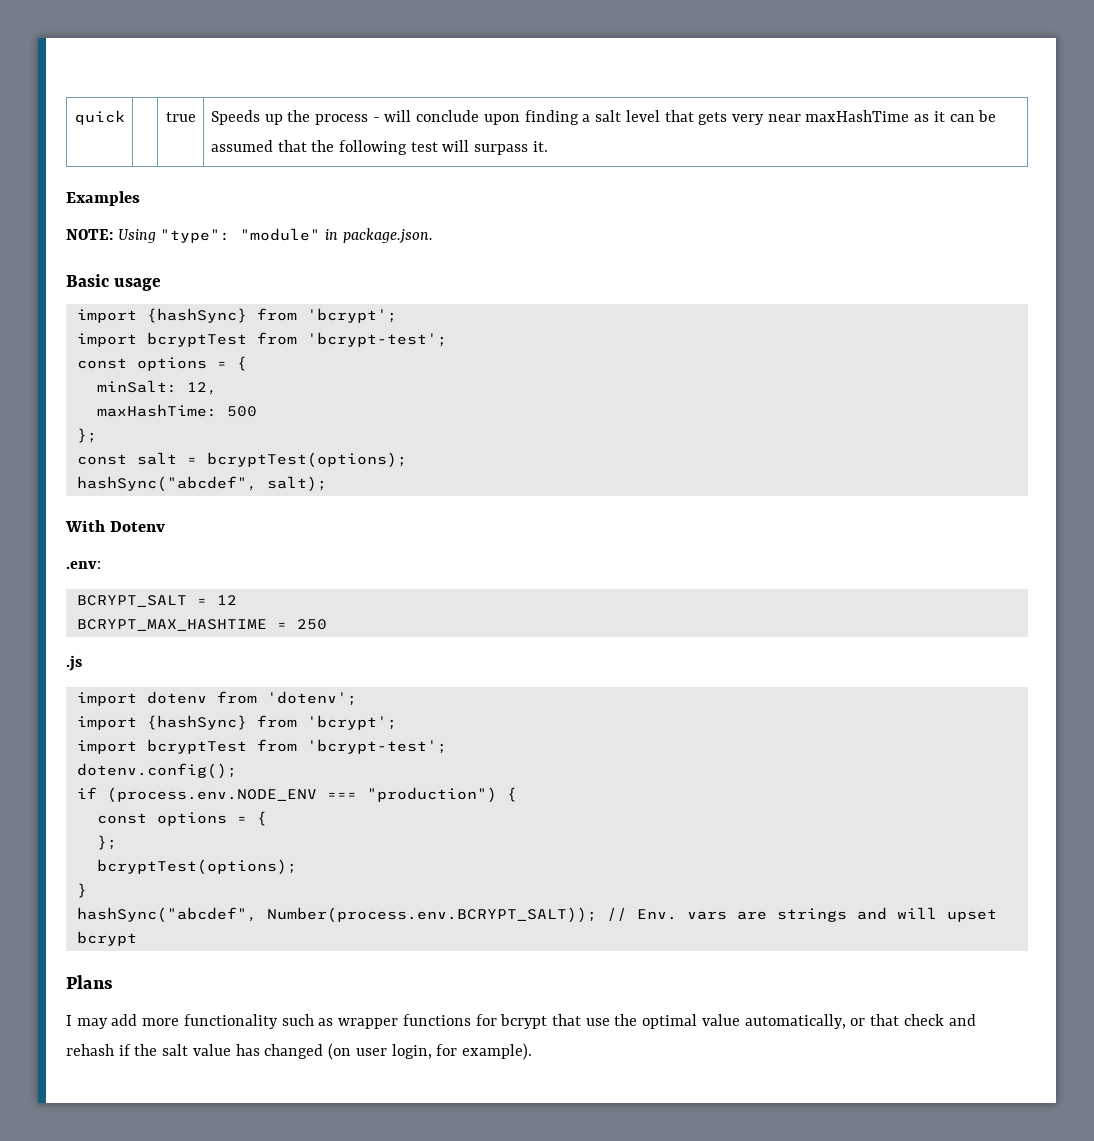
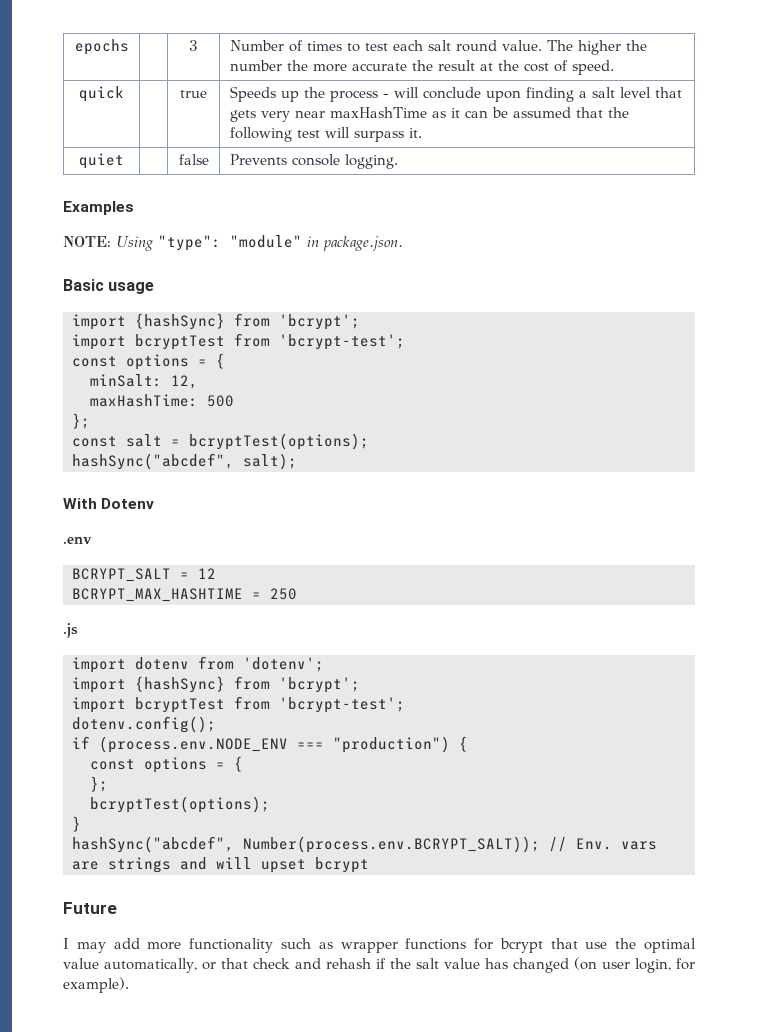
+ epochs | | 3 | Number of times to test each salt round value. The higher the number the more accurate the result at the cost of speed.
+ quiet | | false | Prevents console logging.
- .env:
+ .env
- Plans
+ Future

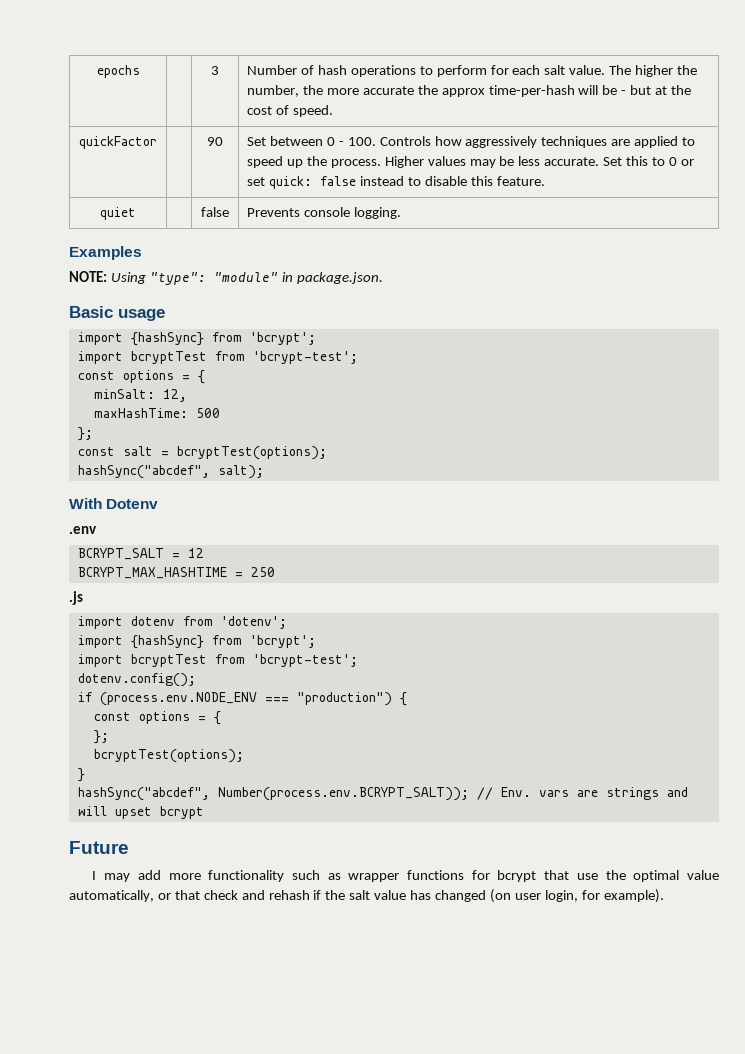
- epochs | | 3 | Number of times to test each salt round value. The higher the number the more accurate the result at the cost of speed.
+ epochs | | 3 | Number of hash operations to perform for each salt value. The higher the number, the more accurate the approx time-per-hash will be - but at the cost of speed.
- quick | | true | Speeds up the process - will conclude upon finding a salt level that gets very near maxHashTime as it can be assumed that the following test will surpass it.
+ quickFactor | | 90 | Set between 0 - 100. Controls how aggressively techniques are applied to speed up the process. Higher values may be less accurate. Set this to 0 or set quick: false instead to disable this feature.

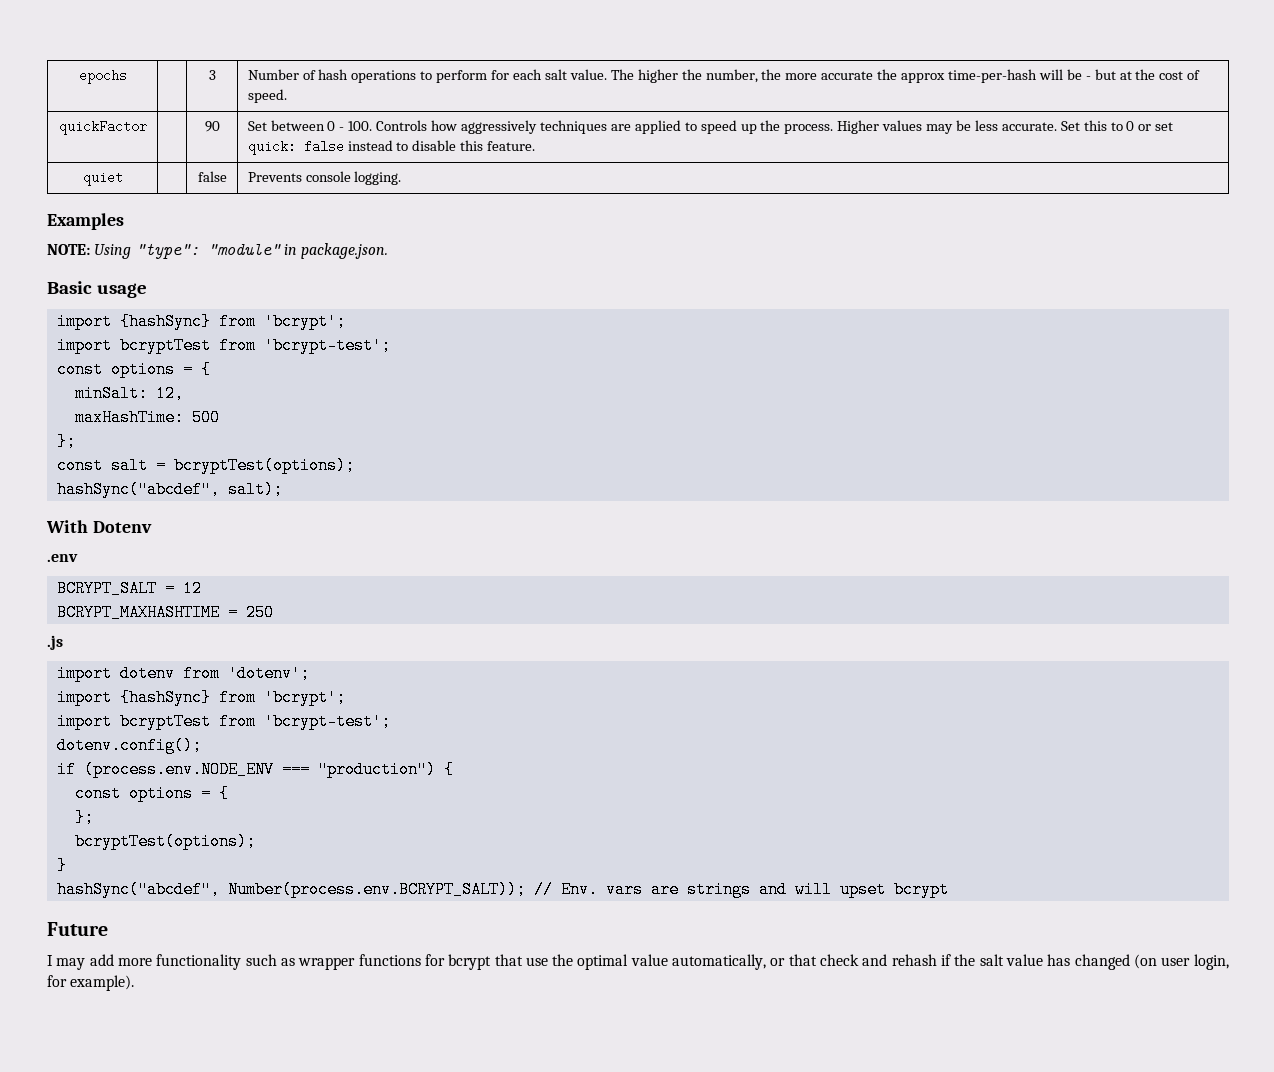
- BCRYPT_MAX_HASHTIME = 250
+ BCRYPT_MAXHASHTIME = 250

